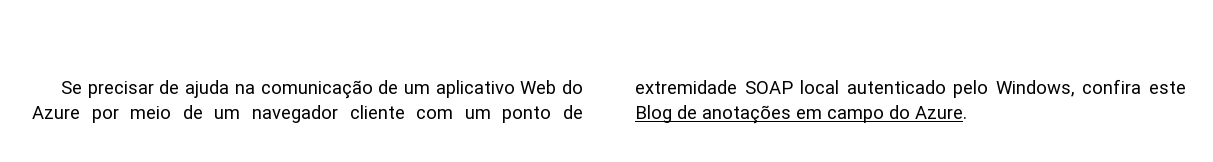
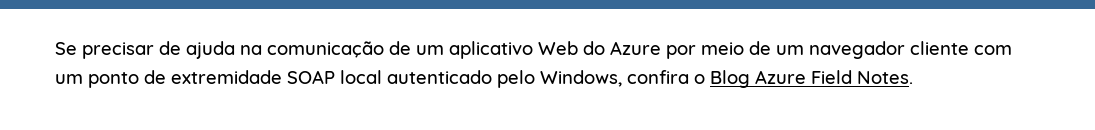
- Se precisar de ajuda na comunicação de um aplicativo Web do Azure por meio de um navegador cliente com um ponto de extremidade SOAP local autenticado pelo Windows, confira este Blog de anotações em campo do Azure.
+ Se precisar de ajuda na comunicação de um aplicativo Web do Azure por meio de um navegador cliente com um ponto de extremidade SOAP local autenticado pelo Windows, confira o Blog Azure Field Notes.

